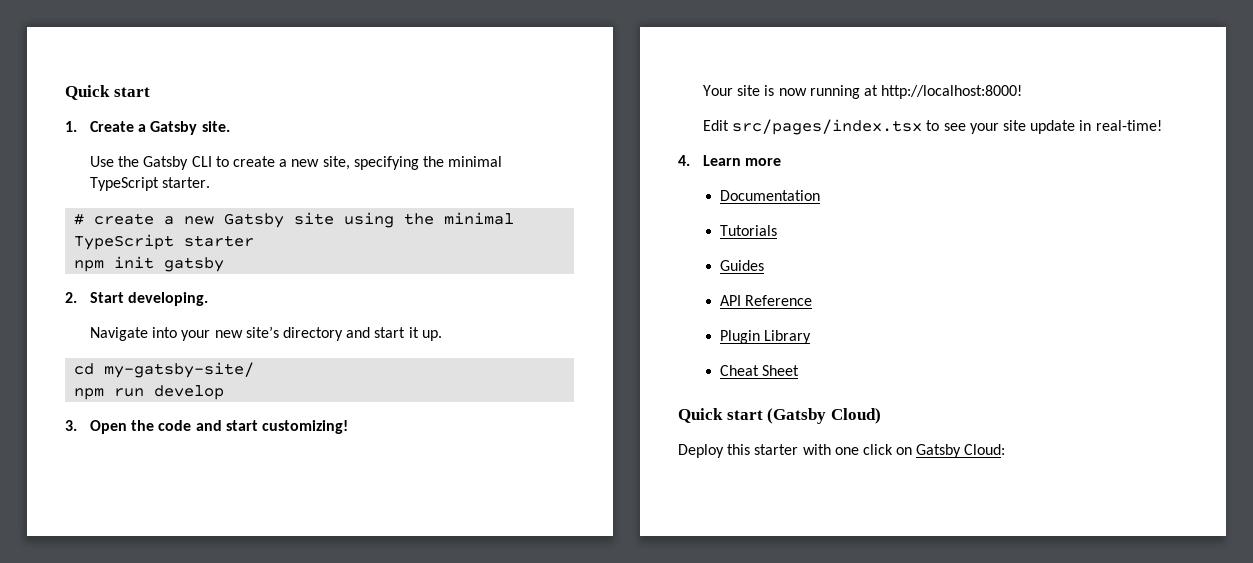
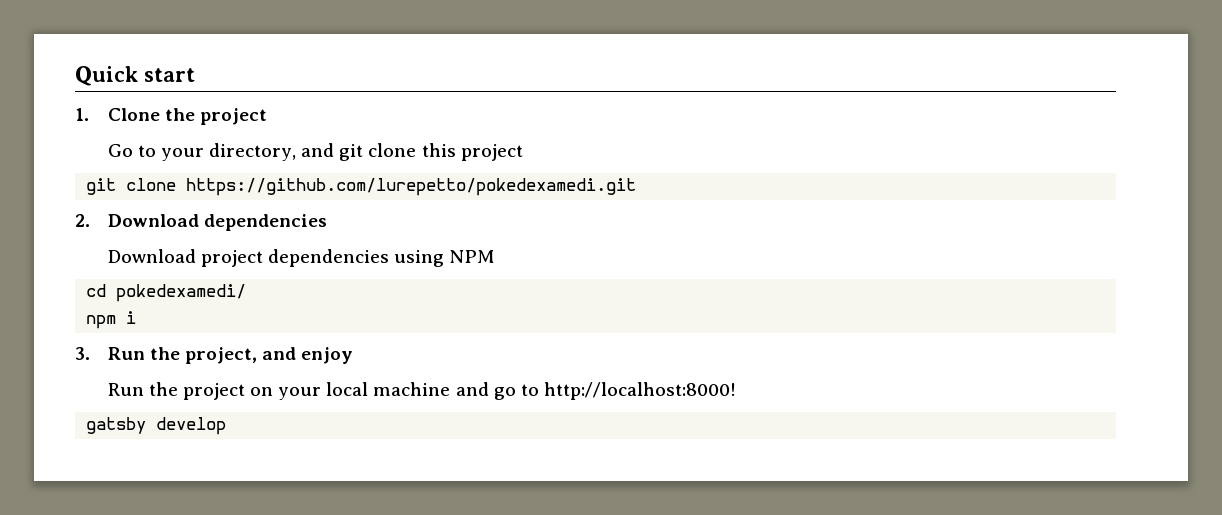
- 1. Create a Gatsby site.
- Use the Gatsby CLI to create a new site, specifying the minimal TypeScript starter.
- # create a new Gatsby site using the minimal TypeScript starter
- npm init gatsby
- 2. Start developing.
- Navigate into your new site’s directory and start it up.
- cd my-gatsby-site/
- npm run develop
- 3. Open the code and start customizing!
- Your site is now running at http://localhost:8000!
- Edit src/pages/index.tsx to see your site update in real-time!
- 4. Learn more
- Documentation
- Tutorials
- Guides
- API Reference
- Plugin Library
- Cheat Sheet
- Quick start (Gatsby Cloud)
- Deploy this starter with one click on Gatsby Cloud:
+ 1. Clone the project
+ Go to your directory, and git clone this project
+ git clone https://github.com/lurepetto/pokedexamedi.git
+ 2. Download dependencies
+ Download project dependencies using NPM
+ cd pokedexamedi/
+ npm i
+ 3. Run the project, and enjoy
+ Run the project on your local machine and go to http://localhost:8000!
+ gatsby develop

